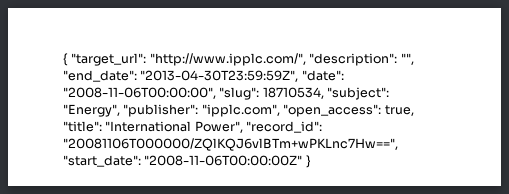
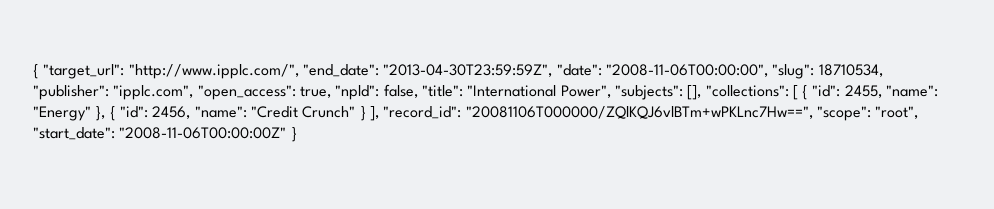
- { "target_url": "http://www.ipplc.com/", "description": "", "end_date": "2013-04-30T23:59:59Z", "date": "2008-11-06T00:00:00", "slug": 18710534, "subject": "Energy", "publisher": "ipplc.com", "open_access": true, "title": "International Power", "record_id": "20081106T000000/ZQlKQJ6vlBTm+wPKLnc7Hw==", "start_date": "2008-11-06T00:00:00Z" }
+ { "target_url": "http://www.ipplc.com/", "end_date": "2013-04-30T23:59:59Z", "date": "2008-11-06T00:00:00", "slug": 18710534, "publisher": "ipplc.com", "open_access": true, "npld": false, "title": "International Power", "subjects": [], "collections": [ { "id": 2455, "name": "Energy" }, { "id": 2456, "name": "Credit Crunch" } ], "record_id": "20081106T000000/ZQlKQJ6vlBTm+wPKLnc7Hw==", "scope": "root", "start_date": "2008-11-06T00:00:00Z" }

